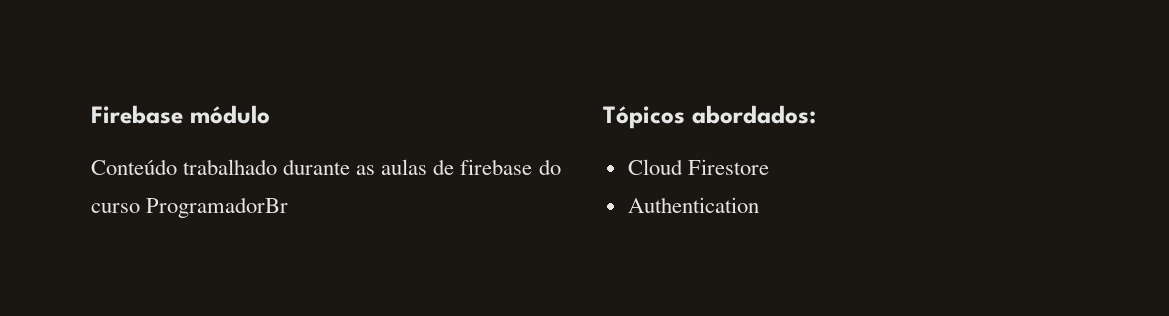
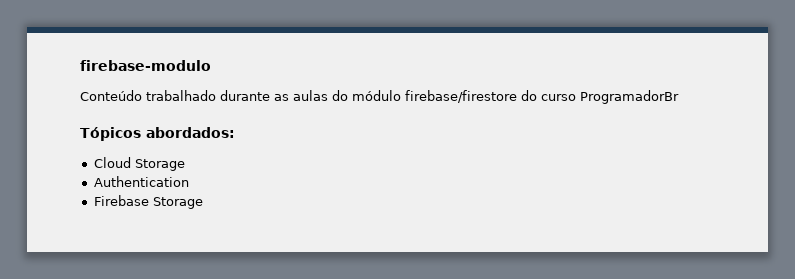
- Firebase módulo
+ firebase-modulo
- Conteúdo trabalhado durante as aulas de firebase do curso ProgramadorBr
+ Conteúdo trabalhado durante as aulas do módulo firebase/firestore do curso ProgramadorBr
- Cloud Firestore
+ Cloud Storage
+ Firebase Storage

